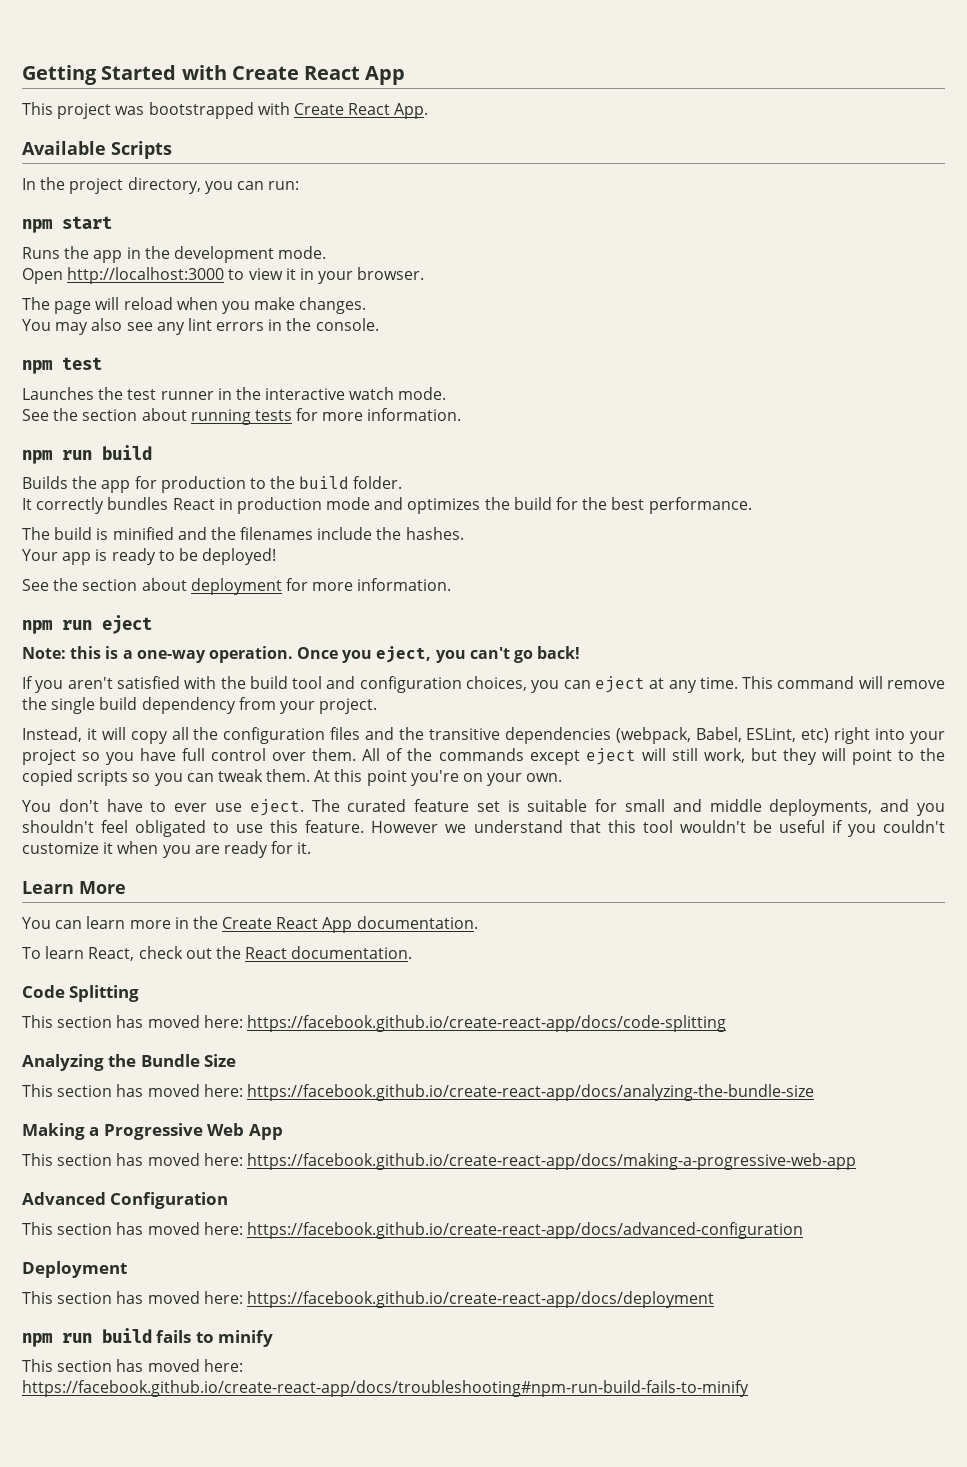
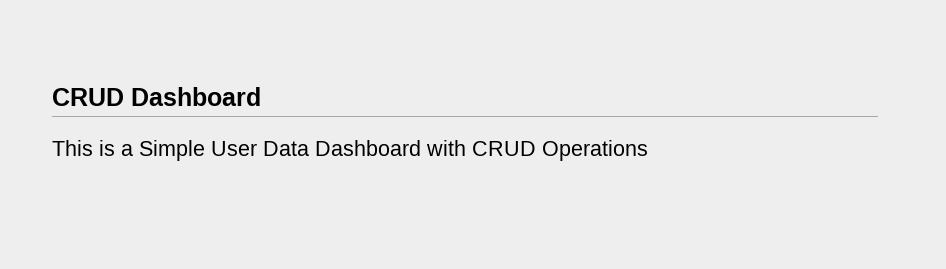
- Getting Started with Create React App
- This project was bootstrapped with Create React App.
- Available Scripts
- In the project directory, you can run:
- npm start
- Runs the app in the development mode.
- Open http://localhost:3000 to view it in your browser.
- The page will reload when you make changes.
- You may also see any lint errors in the console.
- npm test
- Launches the test runner in the interactive watch mode.
- See the section about running tests for more information.
- npm run build
- Builds the app for production to the build folder.
- It correctly bundles React in production mode and optimizes the build for the best performance.
- The build is minified and the filenames include the hashes.
- Your app is ready to be deployed!
- See the section about deployment for more information.
- npm run eject
- Note: this is a one-way operation. Once you eject, you can't go back!
- If you aren't satisfied with the build tool and configuration choices, you can eject at any time. This command will remove the single build dependency from your project.
- Instead, it will copy all the configuration files and the transitive dependencies (webpack, Babel, ESLint, etc) right into your project so you have full control over them. All of the commands except eject will still work, but they will point to the copied scripts so you can tweak them. At this point you're on your own.
- You don't have to ever use eject. The curated feature set is suitable for small and middle deployments, and you shouldn't feel obligated to use this feature. However we understand that this tool wouldn't be useful if you couldn't customize it when you are ready for it.
- Learn More
- You can learn more in the Create React App documentation.
- To learn React, check out the React documentation.
- Code Splitting
- This section has moved here: https://facebook.github.io/create-react-app/docs/code-splitting
- Analyzing the Bundle Size
- This section has moved here: https://facebook.github.io/create-react-app/docs/analyzing-the-bundle-size
- Making a Progressive Web App
- This section has moved here: https://facebook.github.io/create-react-app/docs/making-a-progressive-web-app
- Advanced Configuration
- This section has moved here: https://facebook.github.io/create-react-app/docs/advanced-configuration
- Deployment
- This section has moved here: https://facebook.github.io/create-react-app/docs/deployment
- npm run build fails to minify
- This section has moved here: https://facebook.github.io/create-react-app/docs/troubleshooting#npm-run-build-fails-to-minify
+ CRUD Dashboard
+ This is a Simple User Data Dashboard with CRUD Operations

